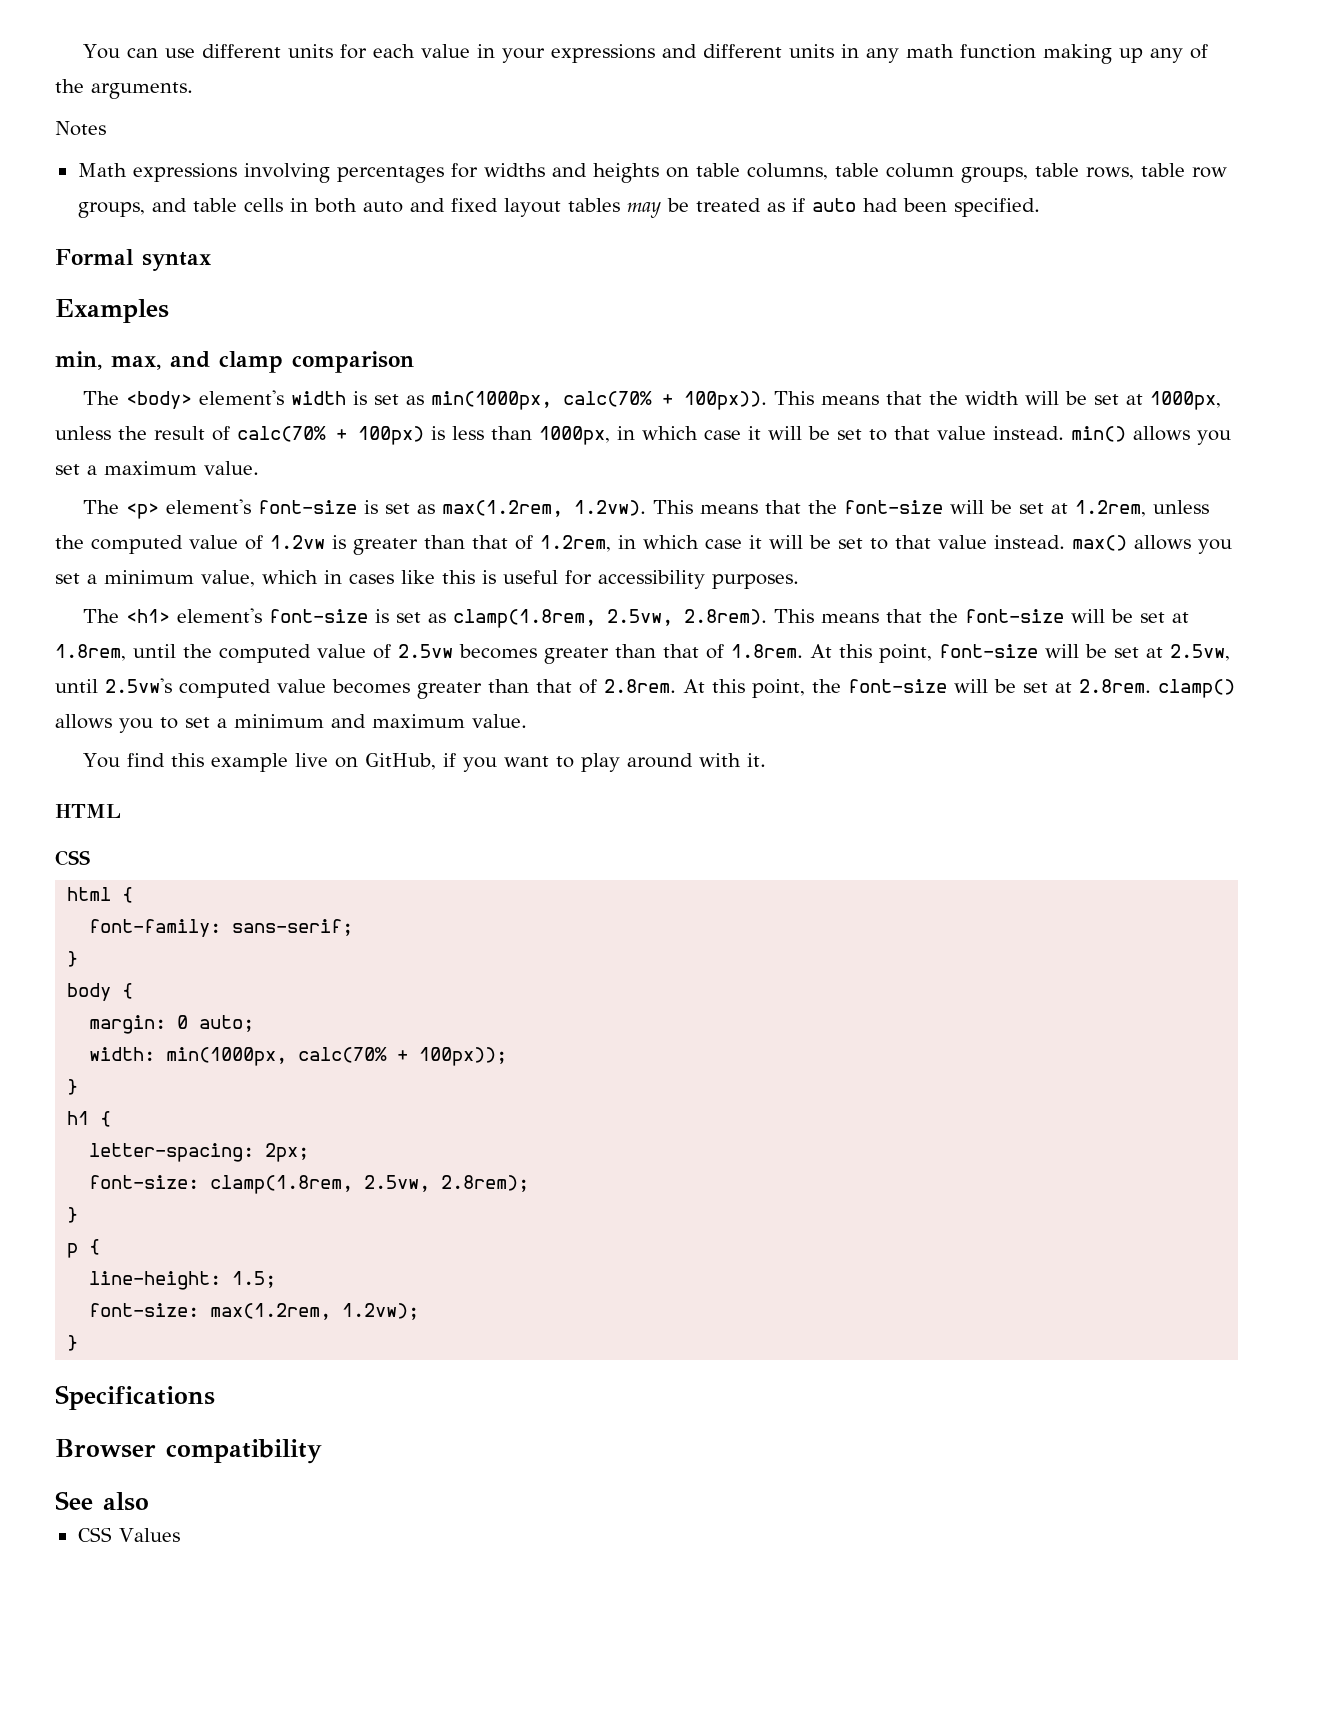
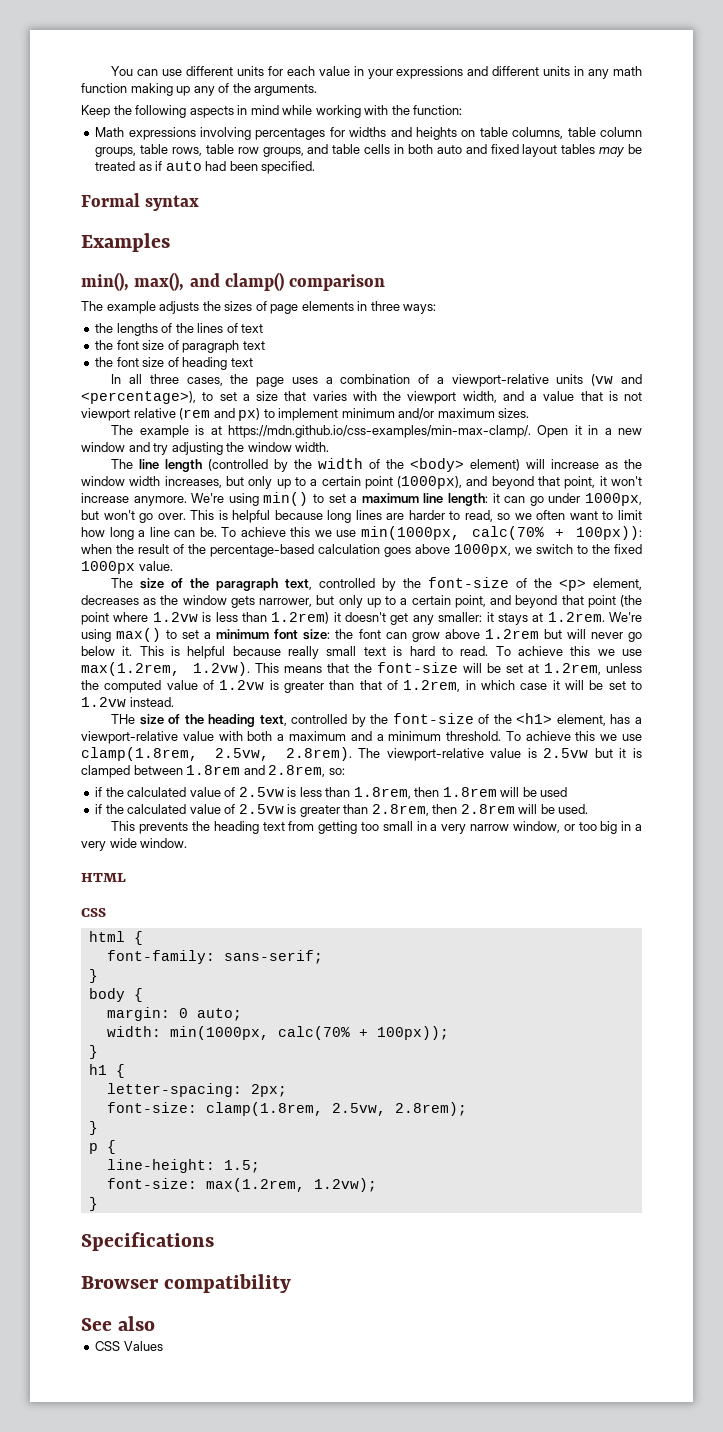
- Notes
+ Keep the following aspects in mind while working with the function:
- min, max, and clamp comparison
- The <body> element's width is set as min(1000px, calc(70% + 100px)). This means that the width will be set at 1000px, unless the result of calc(70% + 100px) is less than 1000px, in which case it will be set to that value instead. min() allows you set a maximum value.
- The <p> element's font-size is set as max(1.2rem, 1.2vw). This means that the font-size will be set at 1.2rem, unless the computed value of 1.2vw is greater than that of 1.2rem, in which case it will be set to that value instead. max() allows you set a minimum value, which in cases like this is useful for accessibility purposes.
- The <h1> element's font-size is set as clamp(1.8rem, 2.5vw, 2.8rem). This means that the font-size will be set at 1.8rem, until the computed value of 2.5vw becomes greater than that of 1.8rem. At this point, font-size will be set at 2.5vw, until 2.5vw's computed value becomes greater than that of 2.8rem. At this point, the font-size will be set at 2.8rem. clamp() allows you to set a minimum and maximum value.
- You find this example live on GitHub, if you want to play around with it.
+ min(), max(), and clamp() comparison
+ The example adjusts the sizes of page elements in three ways:
+ the lengths of the lines of text
+ the font size of paragraph text
+ the font size of heading text
+ In all three cases, the page uses a combination of a viewport-relative units (vw and <percentage>), to set a size that varies with the viewport width, and a value that is not viewport relative (rem and px) to implement minimum and/or maximum sizes.
+ The example is at https://mdn.github.io/css-examples/min-max-clamp/. Open it in a new window and try adjusting the window width.
+ The line length (controlled by the width of the <body> element) will increase as the window width increases, but only up to a certain point (1000px), and beyond that point, it won't increase anymore. We're using min() to set a maximum line length: it can go under 1000px, but won't go over. This is helpful because long lines are harder to read, so we often want to limit how long a line can be. To achieve this we use min(1000px, calc(70% + 100px)): when the result of the percentage-based calculation goes above 1000px, we switch to the fixed 1000px value.
+ The size of the paragraph text, controlled by the font-size of the <p> element, decreases as the window gets narrower, but only up to a certain point, and beyond that point (the point where 1.2vw is less than 1.2rem) it doesn't get any smaller: it stays at 1.2rem. We're using max() to set a minimum font size: the font can grow above 1.2rem but will never go below it. This is helpful because really small text is hard to read. To achieve this we use max(1.2rem, 1.2vw). This means that the font-size will be set at 1.2rem, unless the computed value of 1.2vw is greater than that of 1.2rem, in which case it will be set to 1.2vw instead.
+ THe size of the heading text, controlled by the font-size of the <h1> element, has a viewport-relative value with both a maximum and a minimum threshold. To achieve this we use clamp(1.8rem, 2.5vw, 2.8rem). The viewport-relative value is 2.5vw but it is clamped between 1.8rem and 2.8rem, so:
+ if the calculated value of 2.5vw is less than 1.8rem, then 1.8rem will be used
+ if the calculated value of 2.5vw is greater than 2.8rem, then 2.8rem will be used.
+ This prevents the heading text from getting too small in a very narrow window, or too big in a very wide window.

